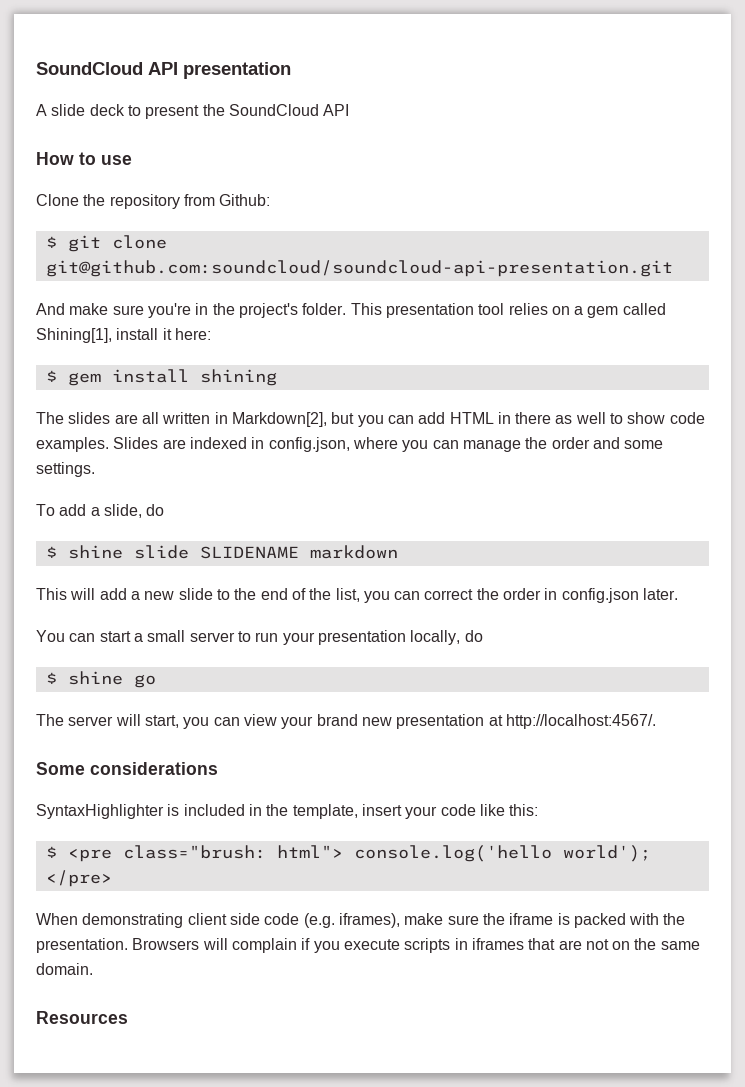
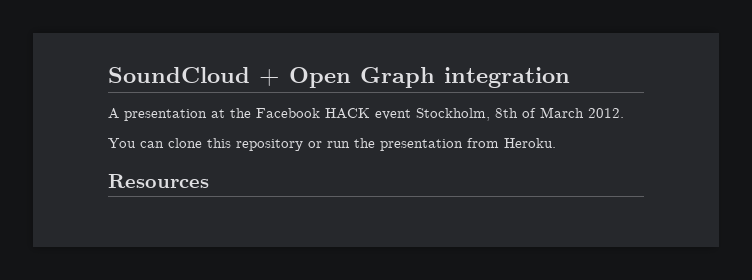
- SoundCloud API presentation
- A slide deck to present the SoundCloud API
- How to use
- Clone the repository from Github:
- $ git clone git@github.com:soundcloud/soundcloud-api-presentation.git
- And make sure you're in the project's folder. This presentation tool relies on a gem called Shining[1], install it here:
- $ gem install shining
- The slides are all written in Markdown[2], but you can add HTML in there as well to show code examples. Slides are indexed in config.json, where you can manage the order and some settings.
- To add a slide, do
- $ shine slide SLIDENAME markdown
- This will add a new slide to the end of the list, you can correct the order in config.json later.
- You can start a small server to run your presentation locally, do
- $ shine go
- The server will start, you can view your brand new presentation at http://localhost:4567/.
- Some considerations
- SyntaxHighlighter is included in the template, insert your code like this:
- $ <pre class="brush: html"> console.log('hello world'); </pre>
- When demonstrating client side code (e.g. iframes), make sure the iframe is packed with the presentation. Browsers will complain if you execute scripts in iframes that are not on the same domain.
+ SoundCloud + Open Graph integration
+ A presentation at the Facebook HACK event Stockholm, 8th of March 2012.
+ You can clone this repository or run the presentation from Heroku.

